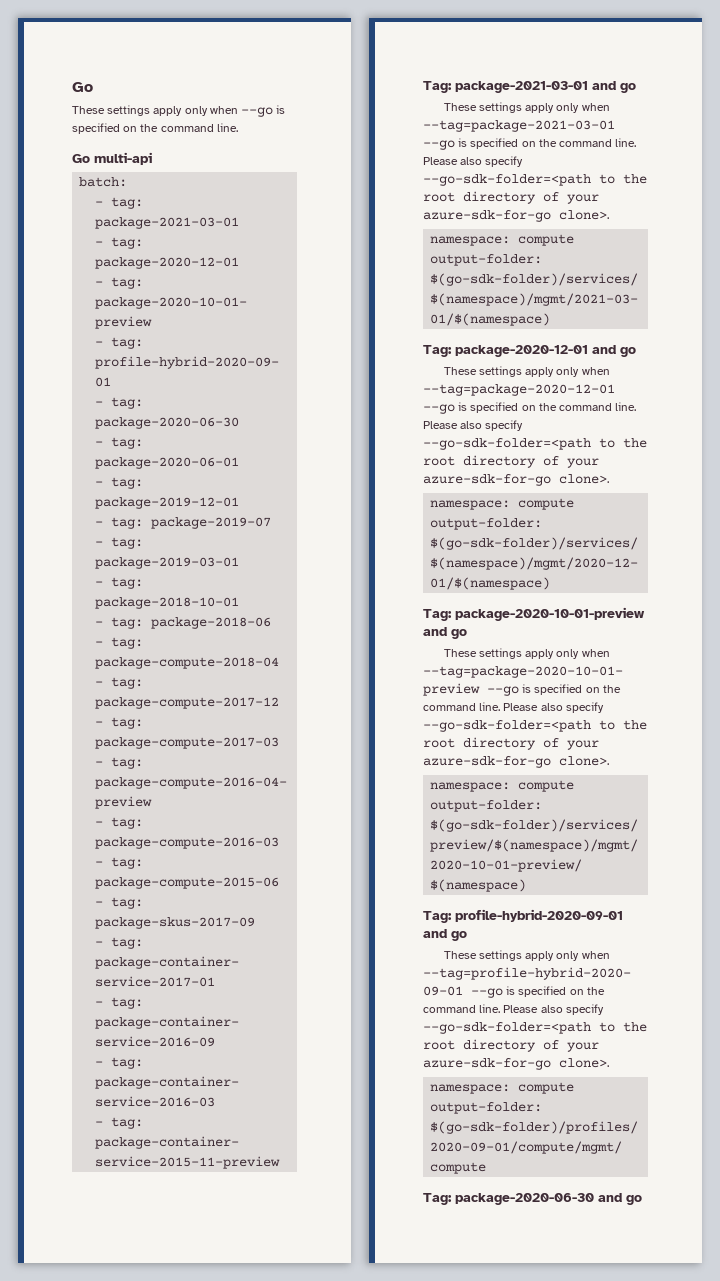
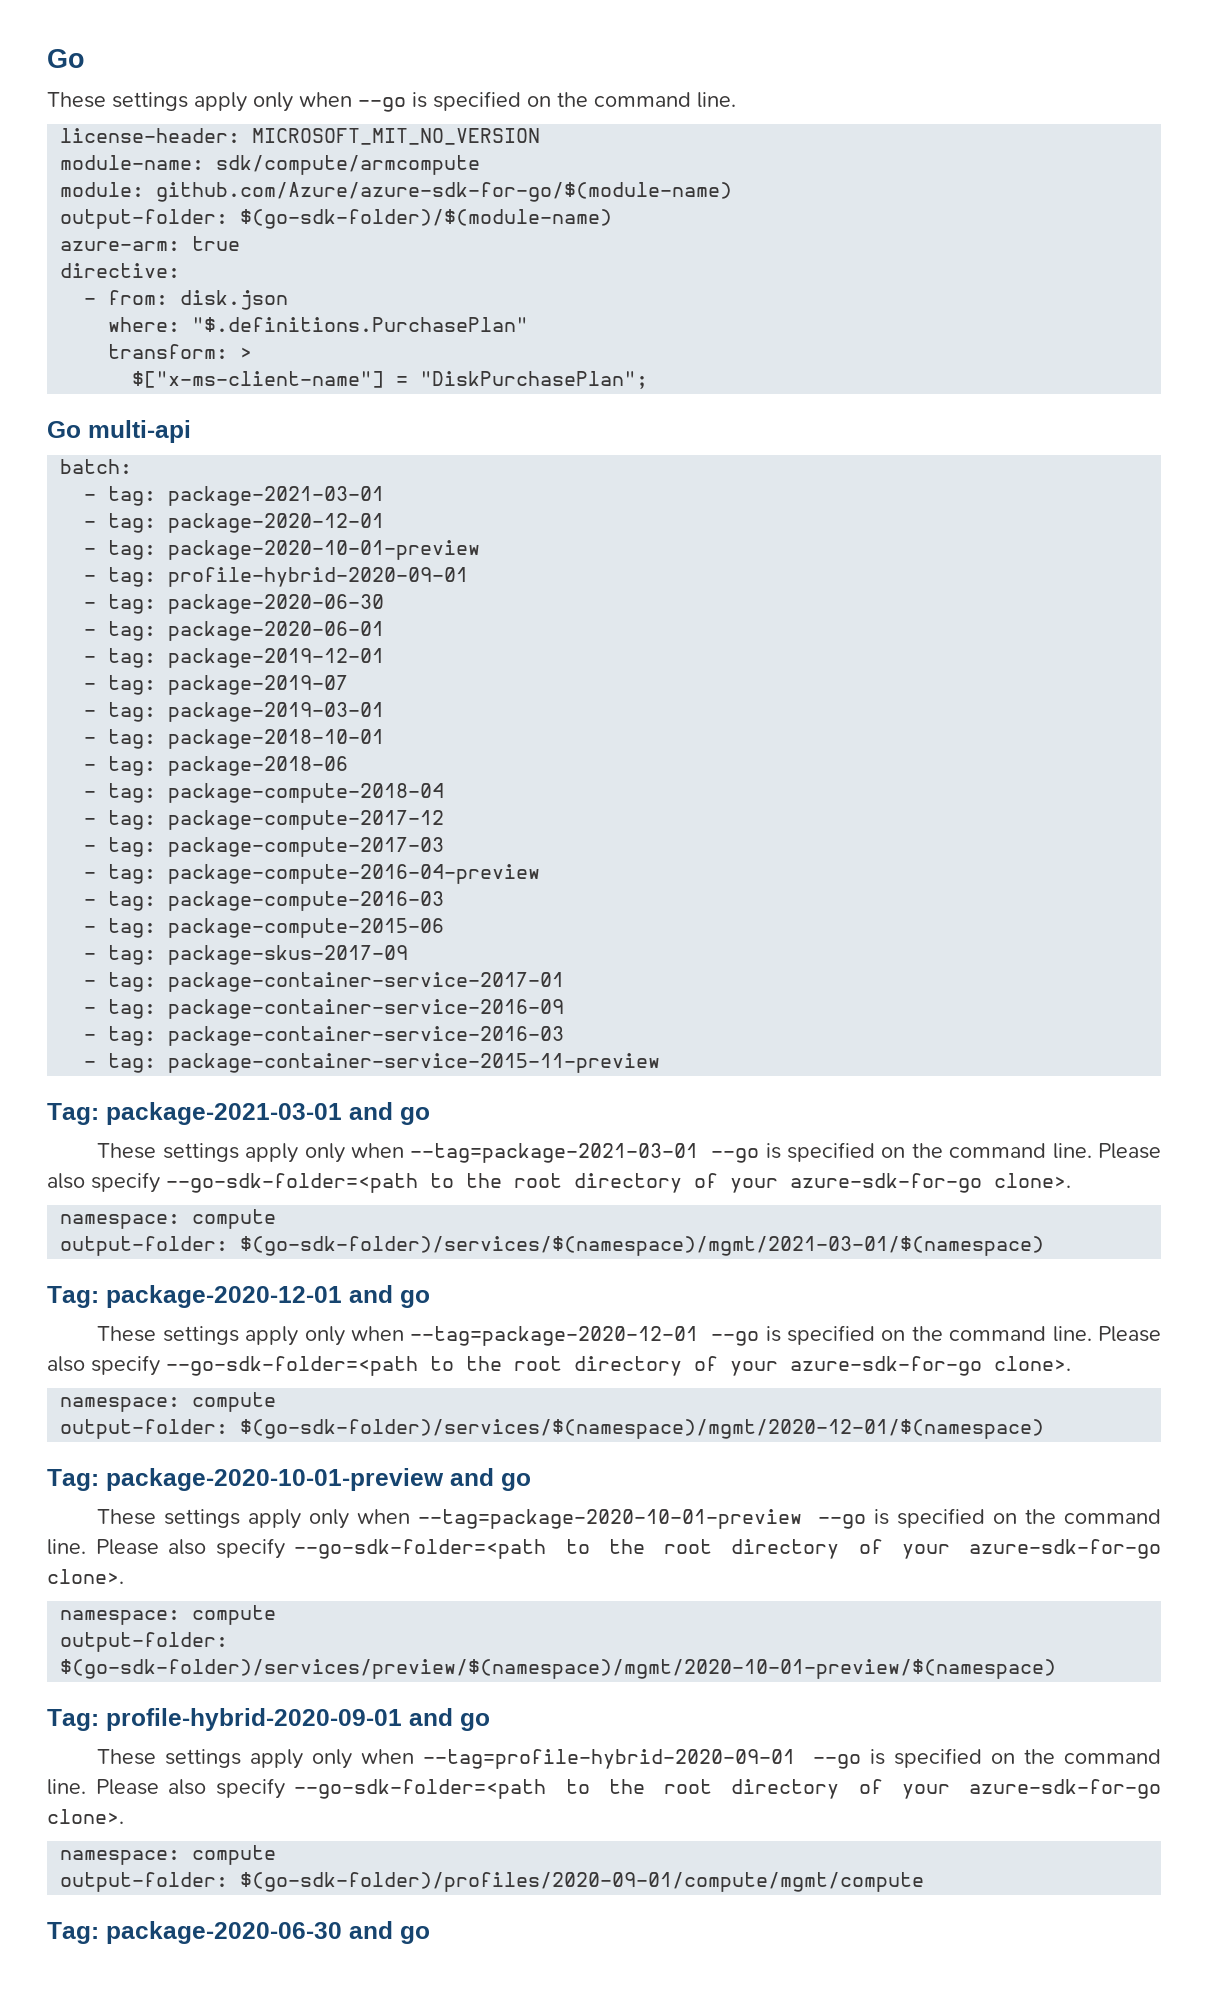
+ license-header: MICROSOFT_MIT_NO_VERSION
+ module-name: sdk/compute/armcompute
+ module: github.com/Azure/azure-sdk-for-go/$(module-name)
+ output-folder: $(go-sdk-folder)/$(module-name)
+ azure-arm: true
+ directive:
+ - from: disk.json
+ where: "$.definitions.PurchasePlan"
+ transform: >
+ $["x-ms-client-name"] = "DiskPurchasePlan";

